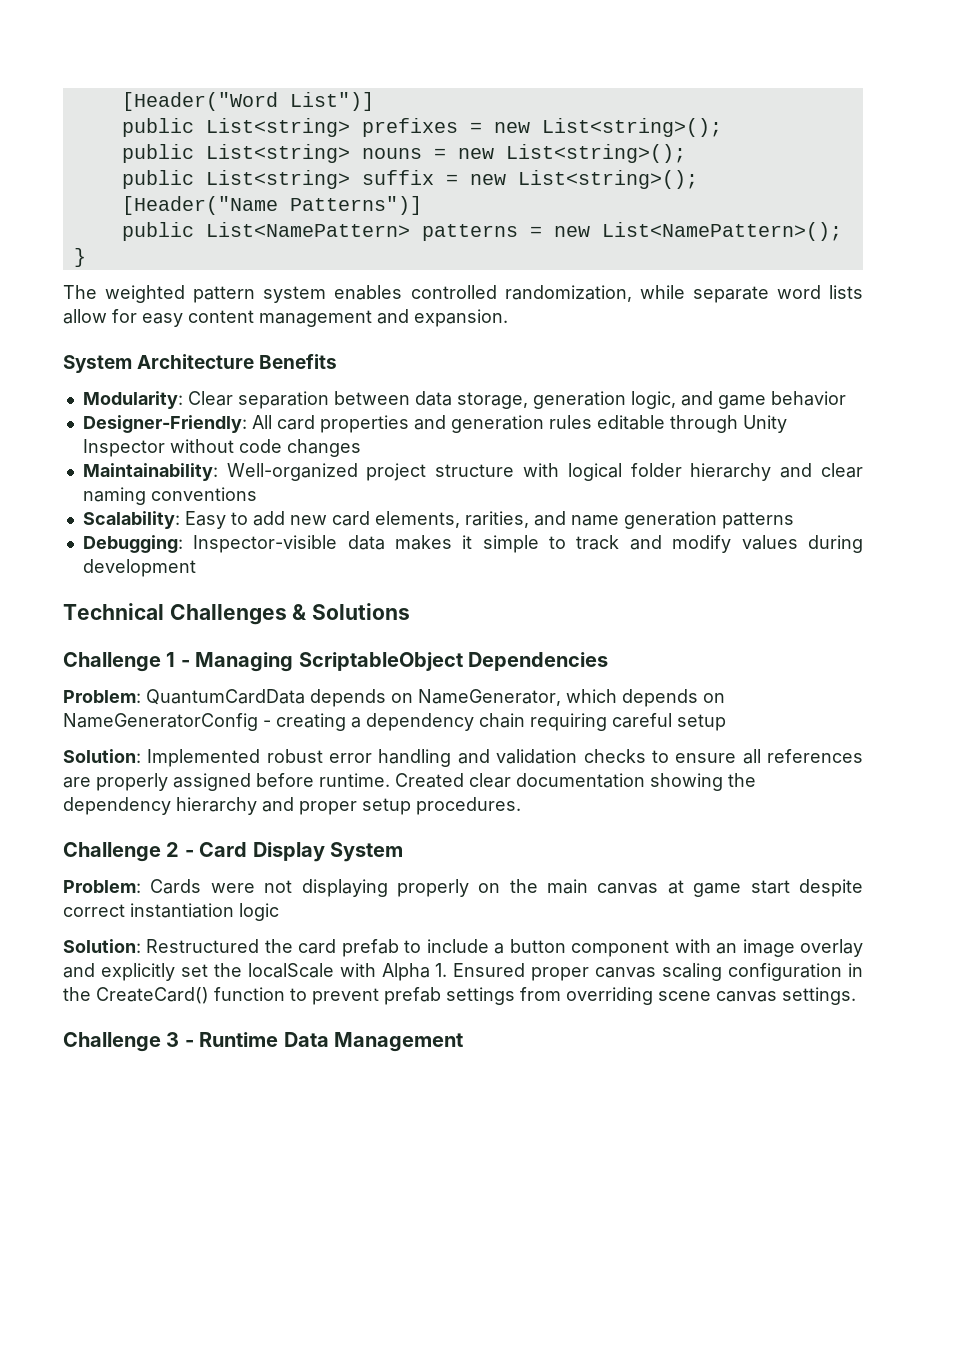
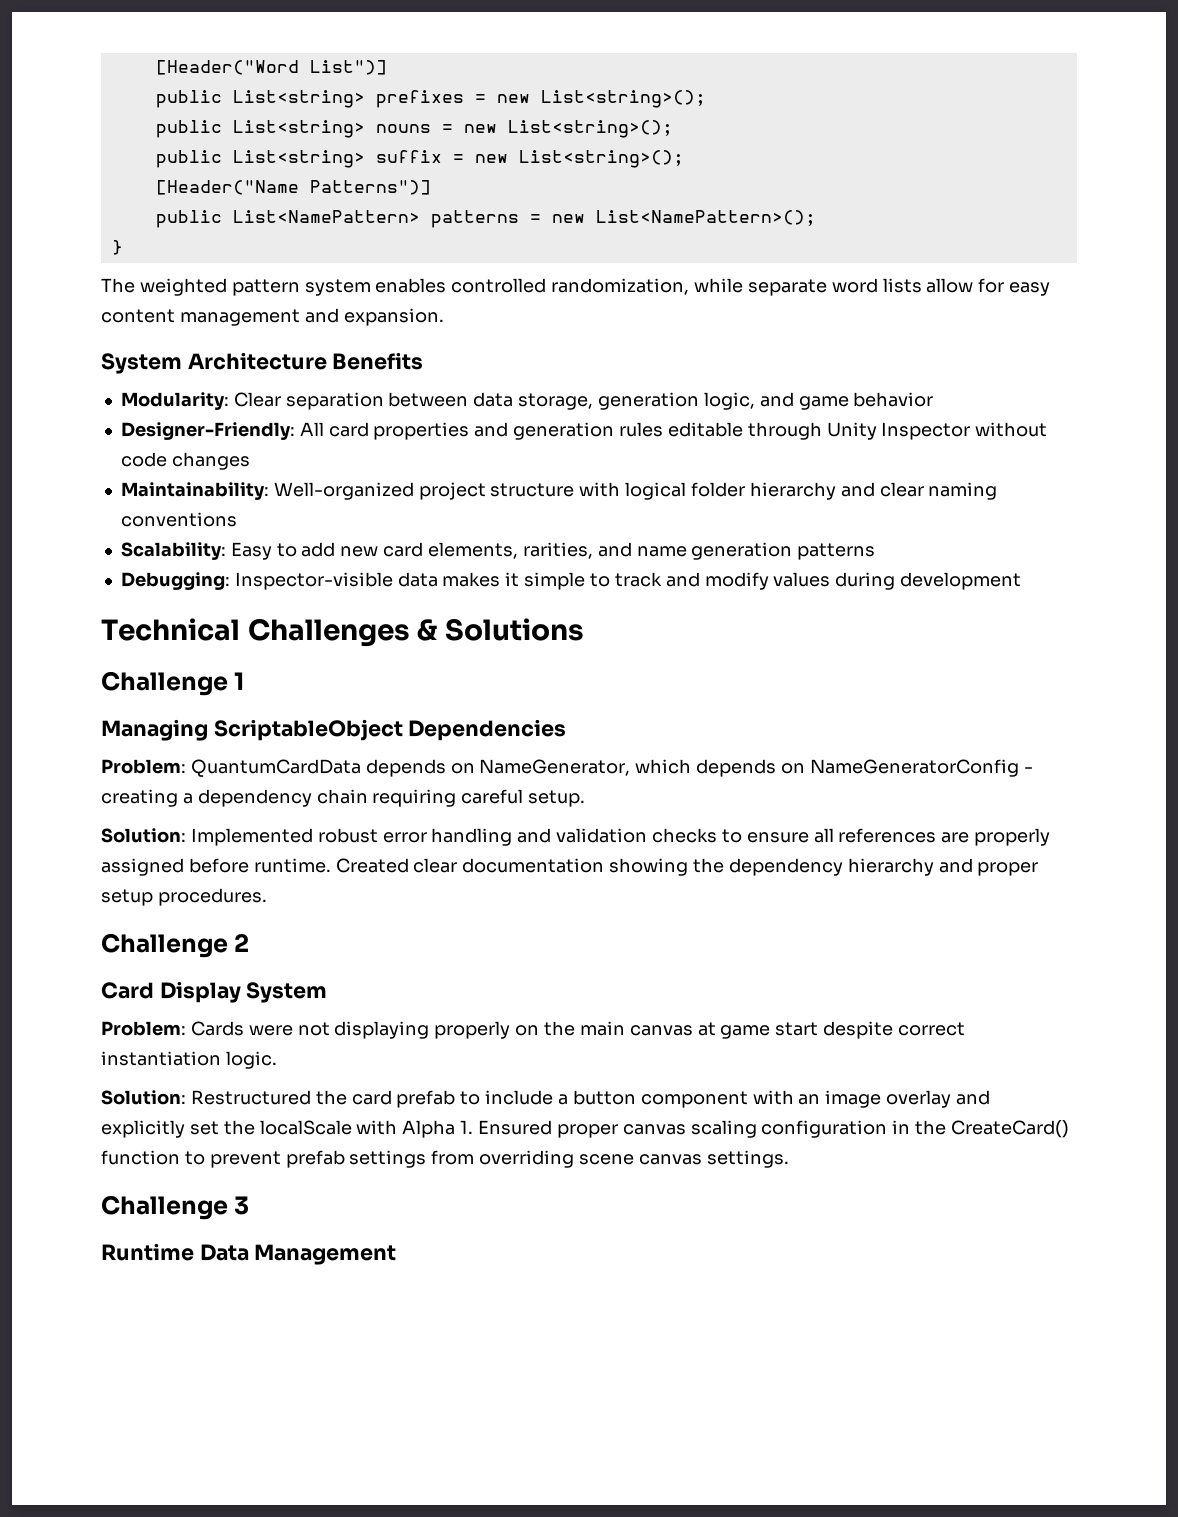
- Challenge 1 - Managing ScriptableObject Dependencies
+ Challenge 1
+ Managing ScriptableObject Dependencies
- Problem: QuantumCardData depends on NameGenerator, which depends on NameGeneratorConfig - creating a dependency chain requiring careful setup
+ Problem: QuantumCardData depends on NameGenerator, which depends on NameGeneratorConfig - creating a dependency chain requiring careful setup.
- Challenge 2 - Card Display System
+ Challenge 2
+ Card Display System
- Problem: Cards were not displaying properly on the main canvas at game start despite correct instantiation logic
+ Problem: Cards were not displaying properly on the main canvas at game start despite correct instantiation logic.
- Challenge 3 - Runtime Data Management
+ Challenge 3
+ Runtime Data Management

